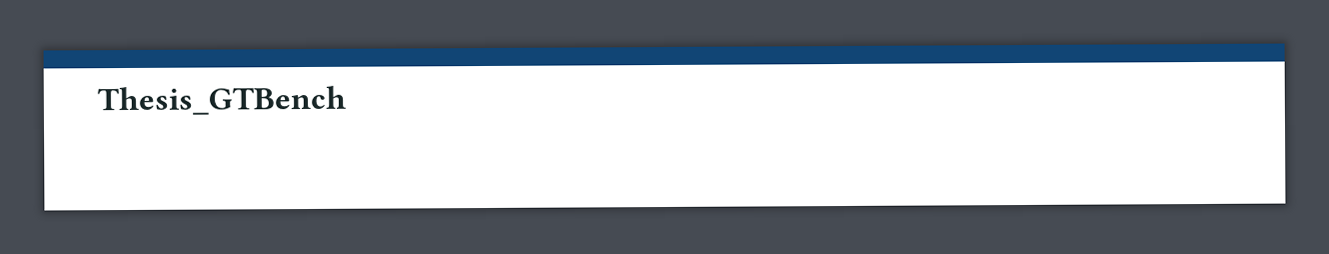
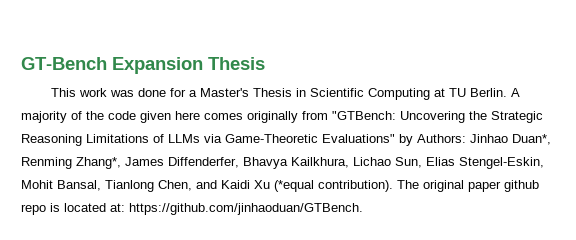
- Thesis_GTBench
+ GT-Bench Expansion Thesis
+ This work was done for a Master's Thesis in Scientific Computing at TU Berlin. A majority of the code given here comes originally from "GTBench: Uncovering the Strategic Reasoning Limitations of LLMs via Game-Theoretic Evaluations" by Authors: Jinhao Duan*, Renming Zhang*, James Diffenderfer, Bhavya Kailkhura, Lichao Sun, Elias Stengel-Eskin, Mohit Bansal, Tianlong Chen, and Kaidi Xu (*equal contribution). The original paper github repo is located at: https://github.com/jinhaoduan/GTBench.

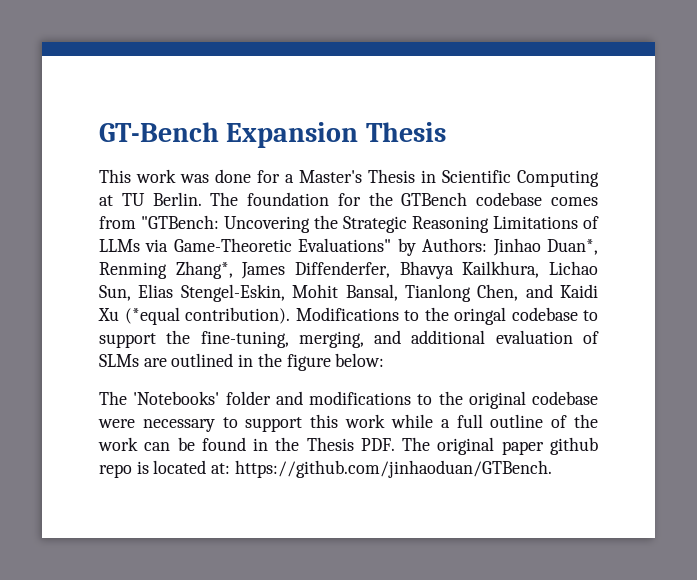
- A majority of the code given here comes originally from "GTBench: Uncovering the Strategic Reasoning Limitations of LLMs via Game-Theoretic Evaluations" by Authors: Jinhao Duan*, Renming Zhang*, James Diffenderfer, Bhavya Kailkhura, Lichao Sun, Elias Stengel-Eskin, Mohit Bansal, Tianlong Chen, and Kaidi Xu (*equal contribution).
+ The foundation for the GTBench codebase comes from "GTBench: Uncovering the Strategic Reasoning Limitations of LLMs via Game-Theoretic Evaluations" by Authors: Jinhao Duan*, Renming Zhang*, James Diffenderfer, Bhavya Kailkhura, Lichao Sun, Elias Stengel-Eskin, Mohit Bansal, Tianlong Chen, and Kaidi Xu (*equal contribution).
- The original paper github repo is located at: https://github.com/jinhaoduan/GTBench.
+ Modifications to the oringal codebase to support the fine-tuning, merging, and additional evaluation of SLMs are outlined in the figure below:
+ The 'Notebooks' folder and modifications to the original codebase were necessary to support this work while a full outline of the work can be found in the Thesis PDF. The original paper github repo is located at: https://github.com/jinhaoduan/GTBench.

